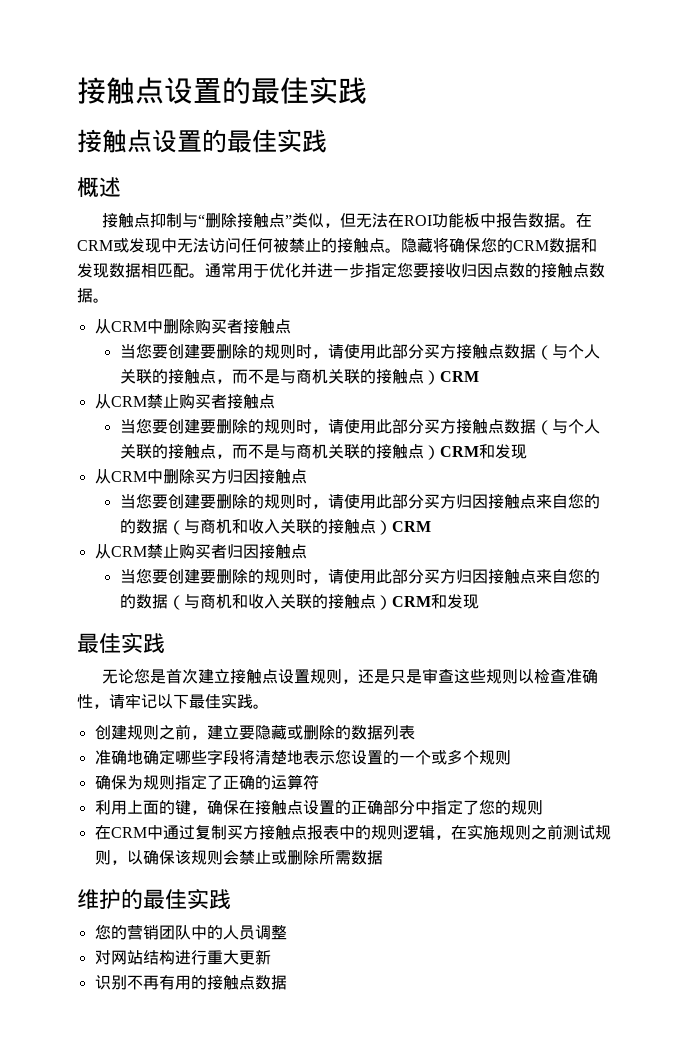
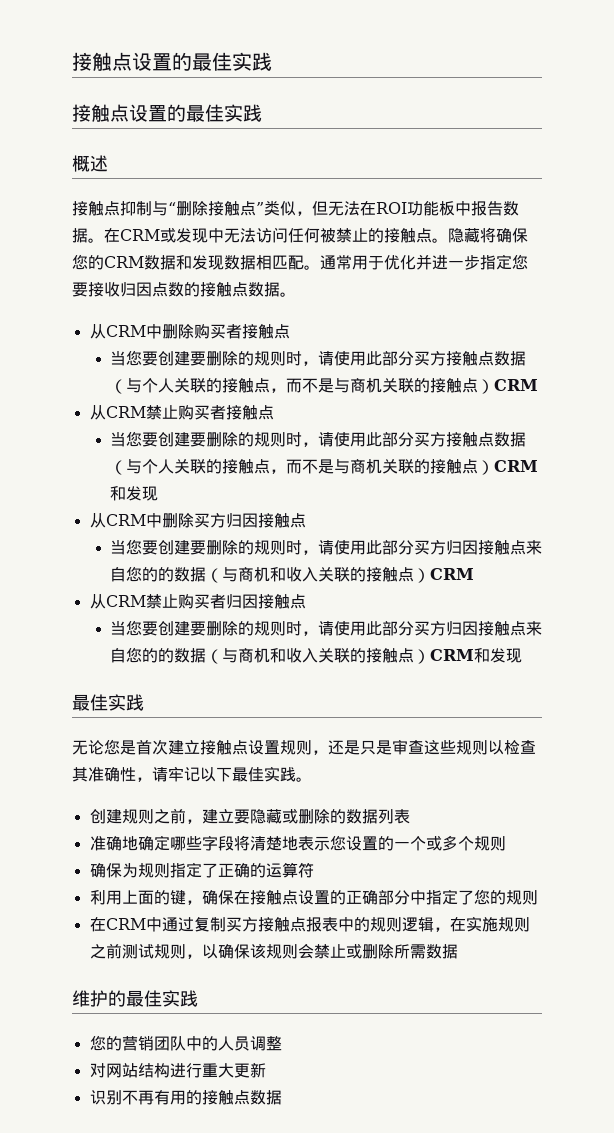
- 无论您是首次建立接触点设置规则，还是只是审查这些规则以检查准确性，请牢记以下最佳实践。
+ 无论您是首次建立接触点设置规则，还是只是审查这些规则以检查其准确性，请牢记以下最佳实践。

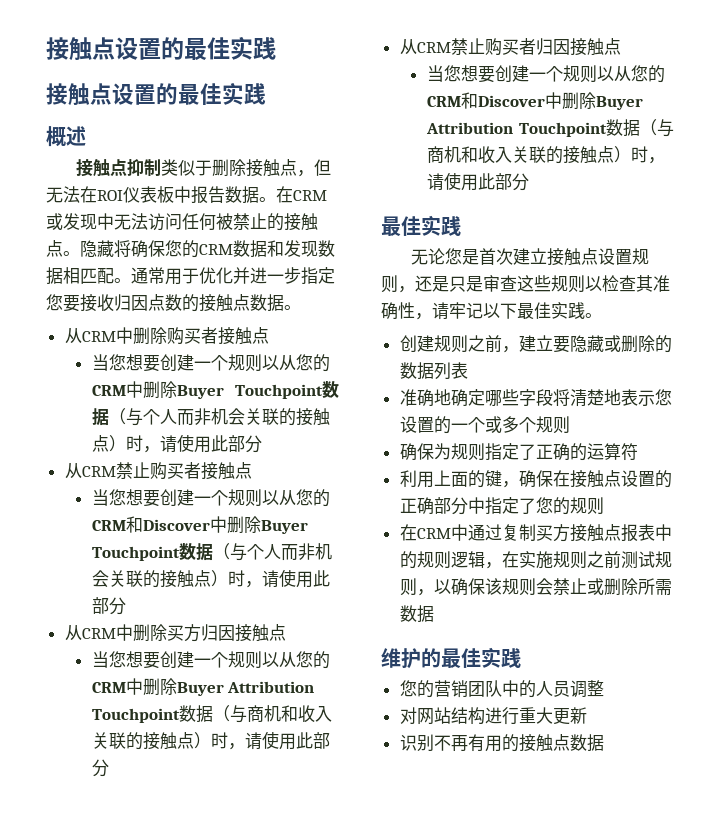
- 接触点抑制与“删除接触点”类似，但无法在ROI功能板中报告数据。
+ 接触点抑制类似于删除接触点，但无法在ROI仪表板中报告数据。
  从CRM中删除购买者接触点
- 当您要创建要删除的规则时，请使用此部分买方接触点数据（与个人关联的接触点，而不是与商机关联的接触点）CRM
+ 当您想要创建一个规则以从您的CRM中删除Buyer Touchpoint数据（与个人而非机会关联的接触点）时，请使用此部分
- 当您要创建要删除的规则时，请使用此部分买方接触点数据（与个人关联的接触点，而不是与商机关联的接触点）CRM和发现
+ 当您想要创建一个规则以从您的CRM和Discover中删除Buyer Touchpoint数据（与个人而非机会关联的接触点）时，请使用此部分
  从CRM中删除买方归因接触点
- 当您要创建要删除的规则时，请使用此部分买方归因接触点来自您的的数据（与商机和收入关联的接触点）CRM
+ 当您想要创建一个规则以从您的CRM中删除Buyer Attribution Touchpoint数据（与商机和收入关联的接触点）时，请使用此部分
- 当您要创建要删除的规则时，请使用此部分买方归因接触点来自您的的数据（与商机和收入关联的接触点）CRM和发现
+ 当您想要创建一个规则以从您的CRM和Discover中删除Buyer Attribution Touchpoint数据（与商机和收入关联的接触点）时，请使用此部分

